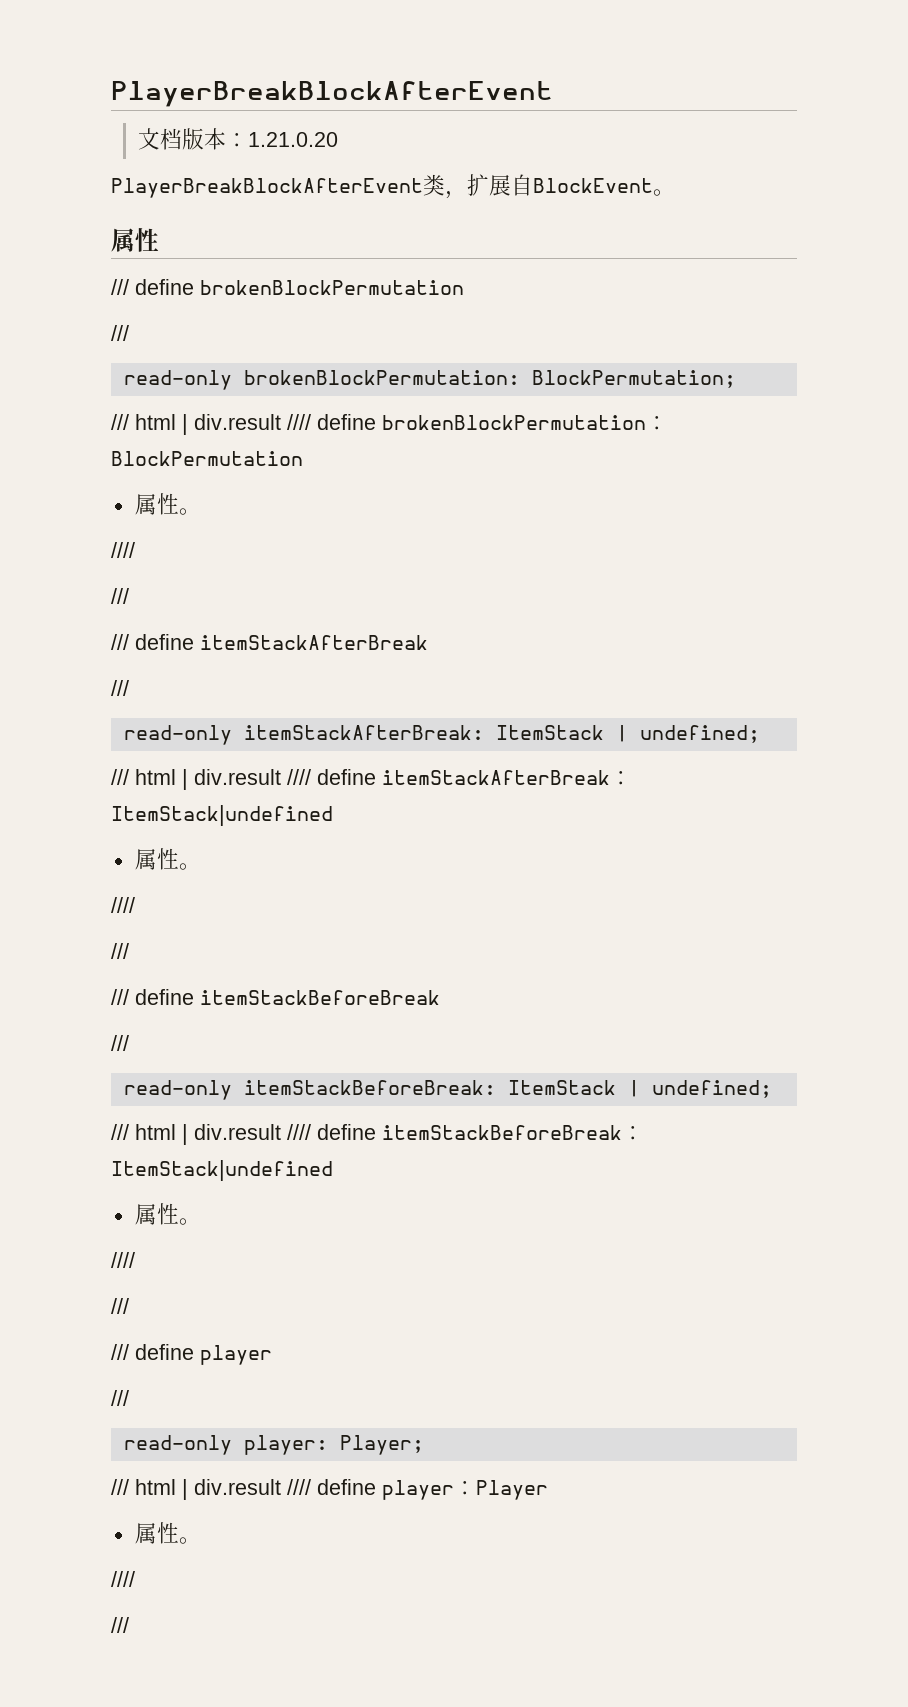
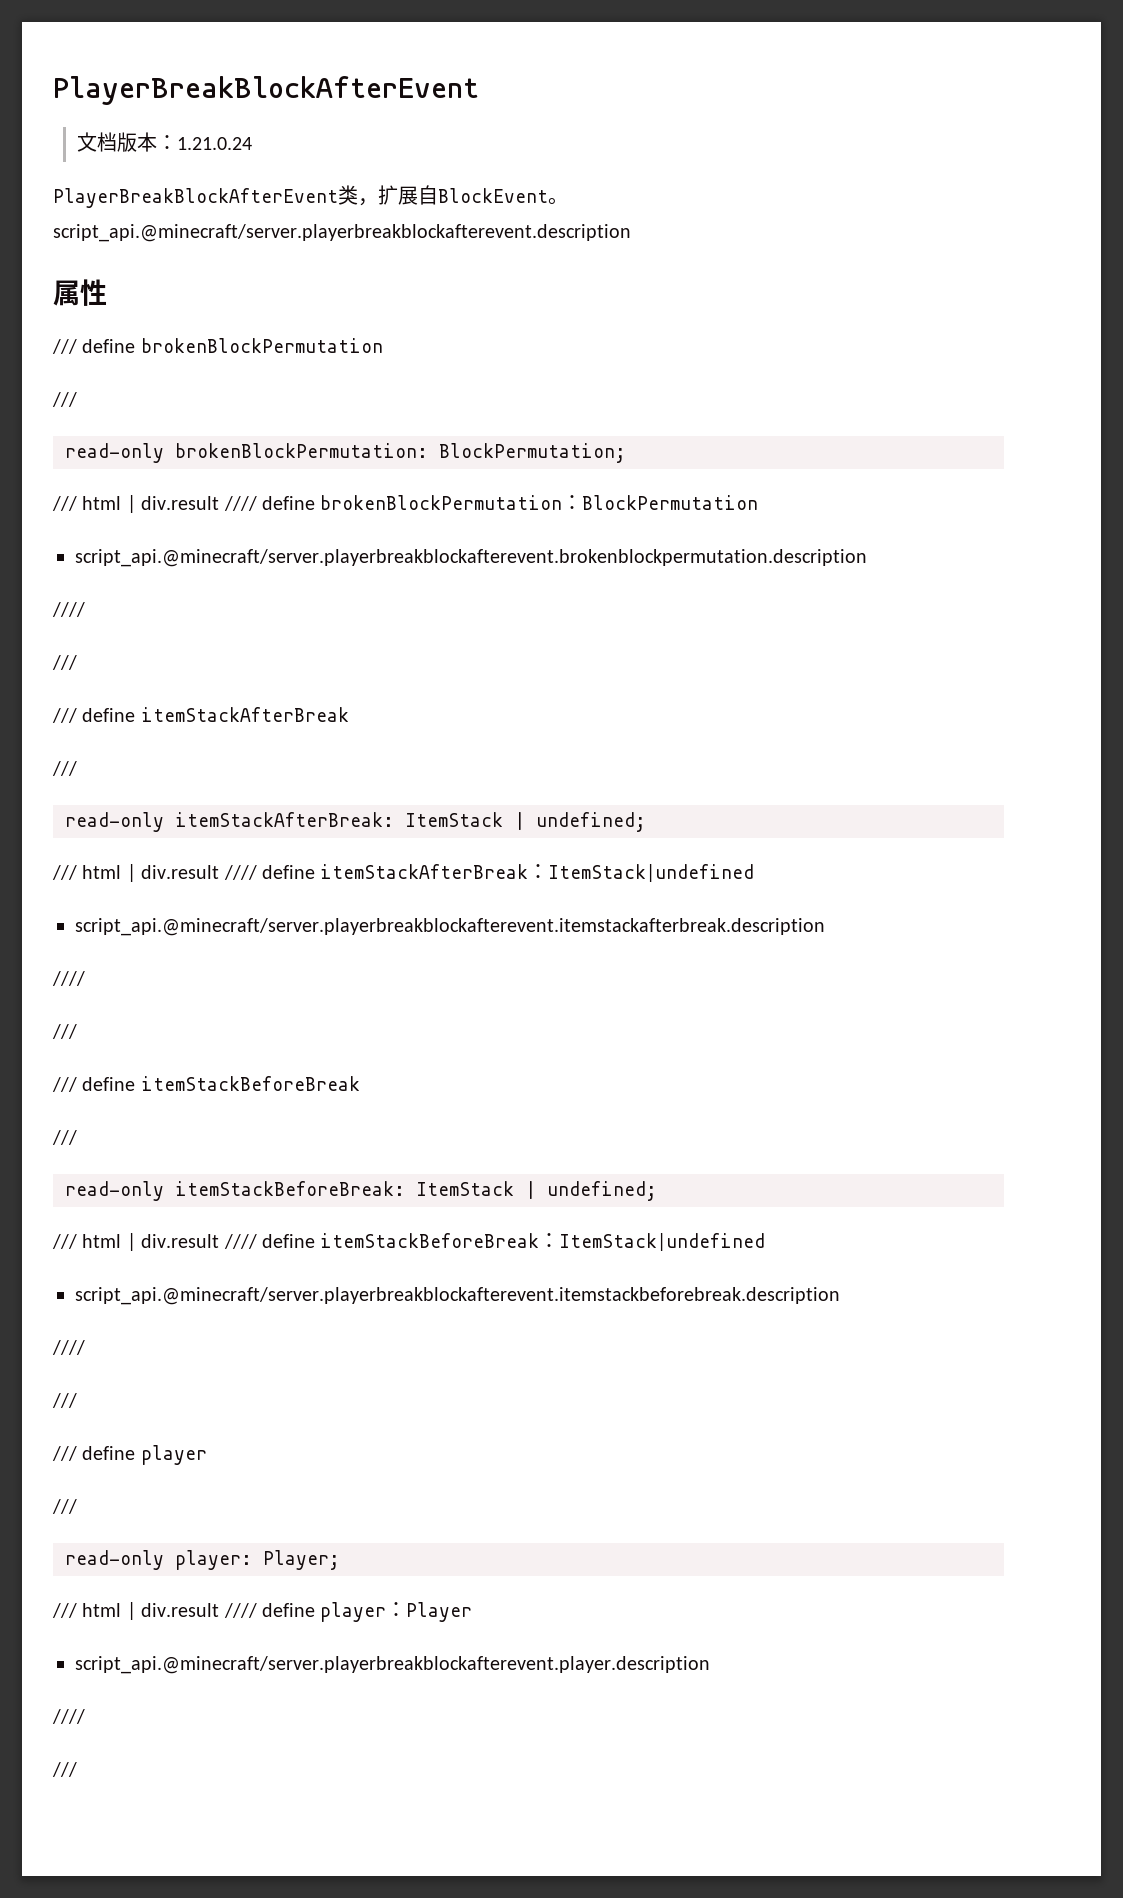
- 文档版本：1.21.0.20
+ 文档版本：1.21.0.24
- PlayerBreakBlockAfterEvent类，扩展自BlockEvent。
+ PlayerBreakBlockAfterEvent类，扩展自BlockEvent。script_api.@minecraft/server.playerbreakblockafterevent.description
  /// html | div.result //// define brokenBlockPermutation：BlockPermutation
- 属性。
+ script_api.@minecraft/server.playerbreakblockafterevent.brokenblockpermutation.description
  /// html | div.result //// define itemStackAfterBreak：ItemStack|undefined
- 属性。
+ script_api.@minecraft/server.playerbreakblockafterevent.itemstackafterbreak.description
  /// html | div.result //// define itemStackBeforeBreak：ItemStack|undefined
- 属性。
+ script_api.@minecraft/server.playerbreakblockafterevent.itemstackbeforebreak.description
  /// html | div.result //// define player：Player
- 属性。
+ script_api.@minecraft/server.playerbreakblockafterevent.player.description

